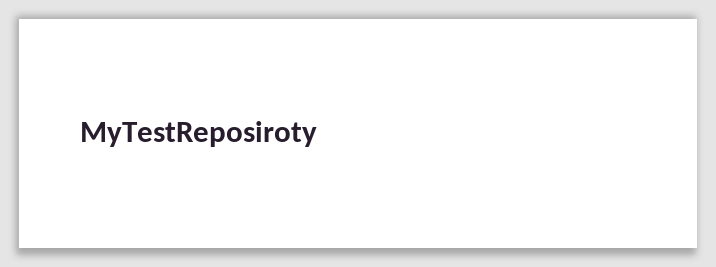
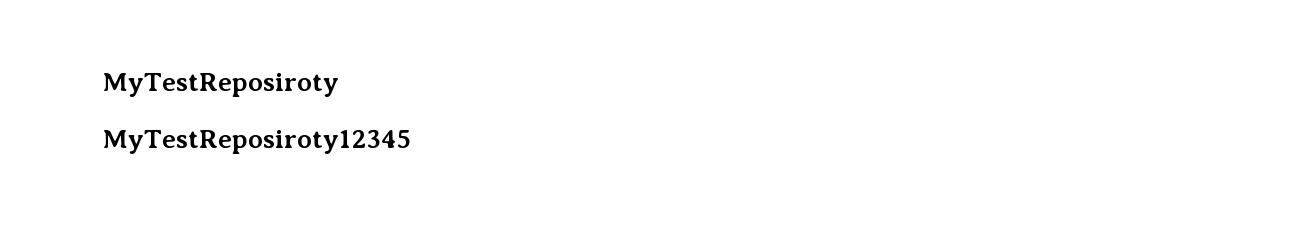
+ MyTestReposiroty12345

